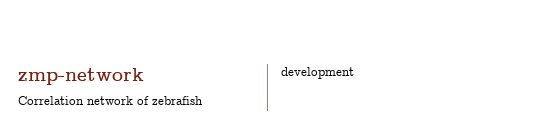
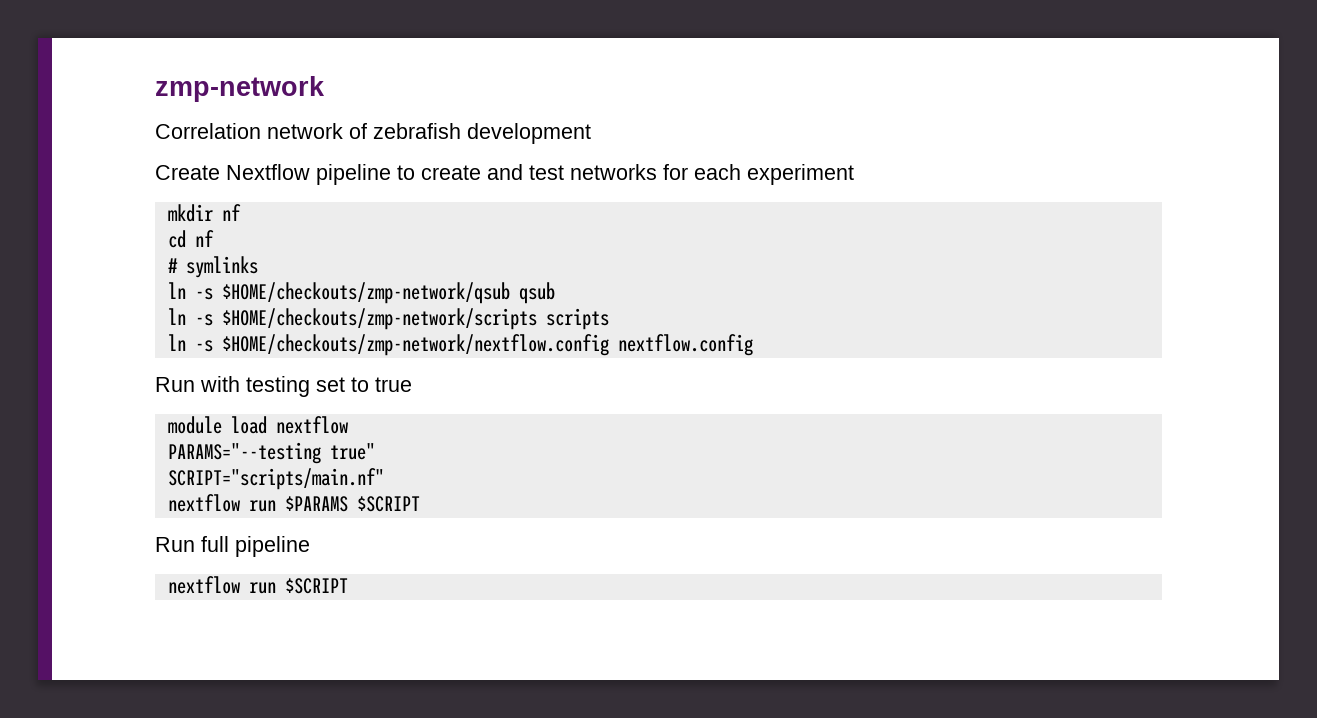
+ Create Nextflow pipeline to create and test networks for each experiment
+ mkdir nf
+ cd nf
+ # symlinks
+ ln -s $HOME/checkouts/zmp-network/qsub qsub
+ ln -s $HOME/checkouts/zmp-network/scripts scripts
+ ln -s $HOME/checkouts/zmp-network/nextflow.config nextflow.config
+ Run with testing set to true
+ module load nextflow
+ PARAMS="--testing true"
+ SCRIPT="scripts/main.nf"
+ nextflow run $PARAMS $SCRIPT
+ Run full pipeline
+ nextflow run $SCRIPT

